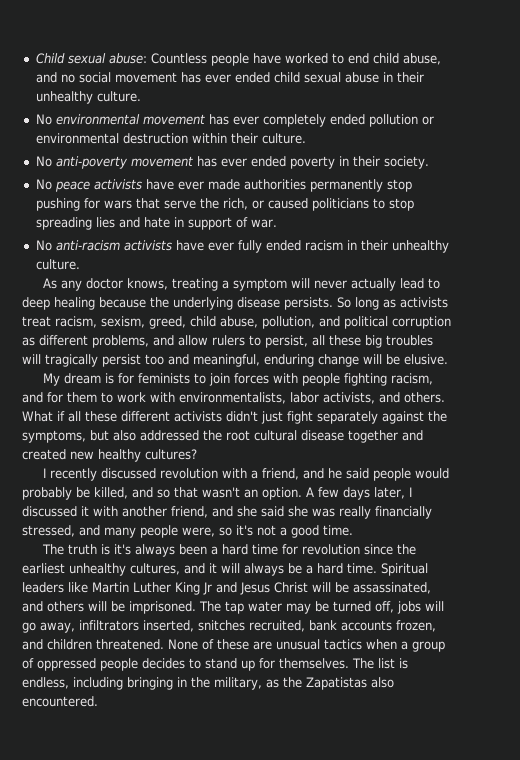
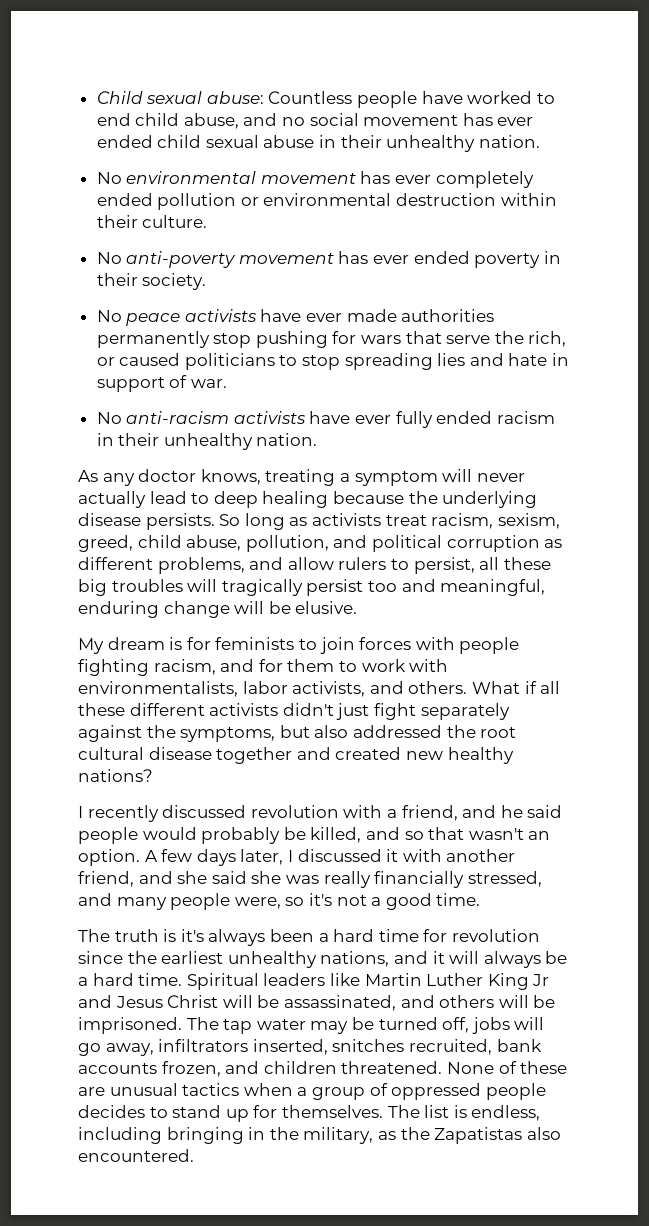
- Child sexual abuse: Countless people have worked to end child abuse, and no social movement has ever ended child sexual abuse in their unhealthy culture.
+ Child sexual abuse: Countless people have worked to end child abuse, and no social movement has ever ended child sexual abuse in their unhealthy nation.
- No anti-racism activists have ever fully ended racism in their unhealthy culture.
+ No anti-racism activists have ever fully ended racism in their unhealthy nation.
- What if all these different activists didn't just fight separately against the symptoms, but also addressed the root cultural disease together and created new healthy cultures?
+ What if all these different activists didn't just fight separately against the symptoms, but also addressed the root cultural disease together and created new healthy nations?
- The truth is it's always been a hard time for revolution since the earliest unhealthy cultures, and it will always be a hard time.
+ The truth is it's always been a hard time for revolution since the earliest unhealthy nations, and it will always be a hard time.

